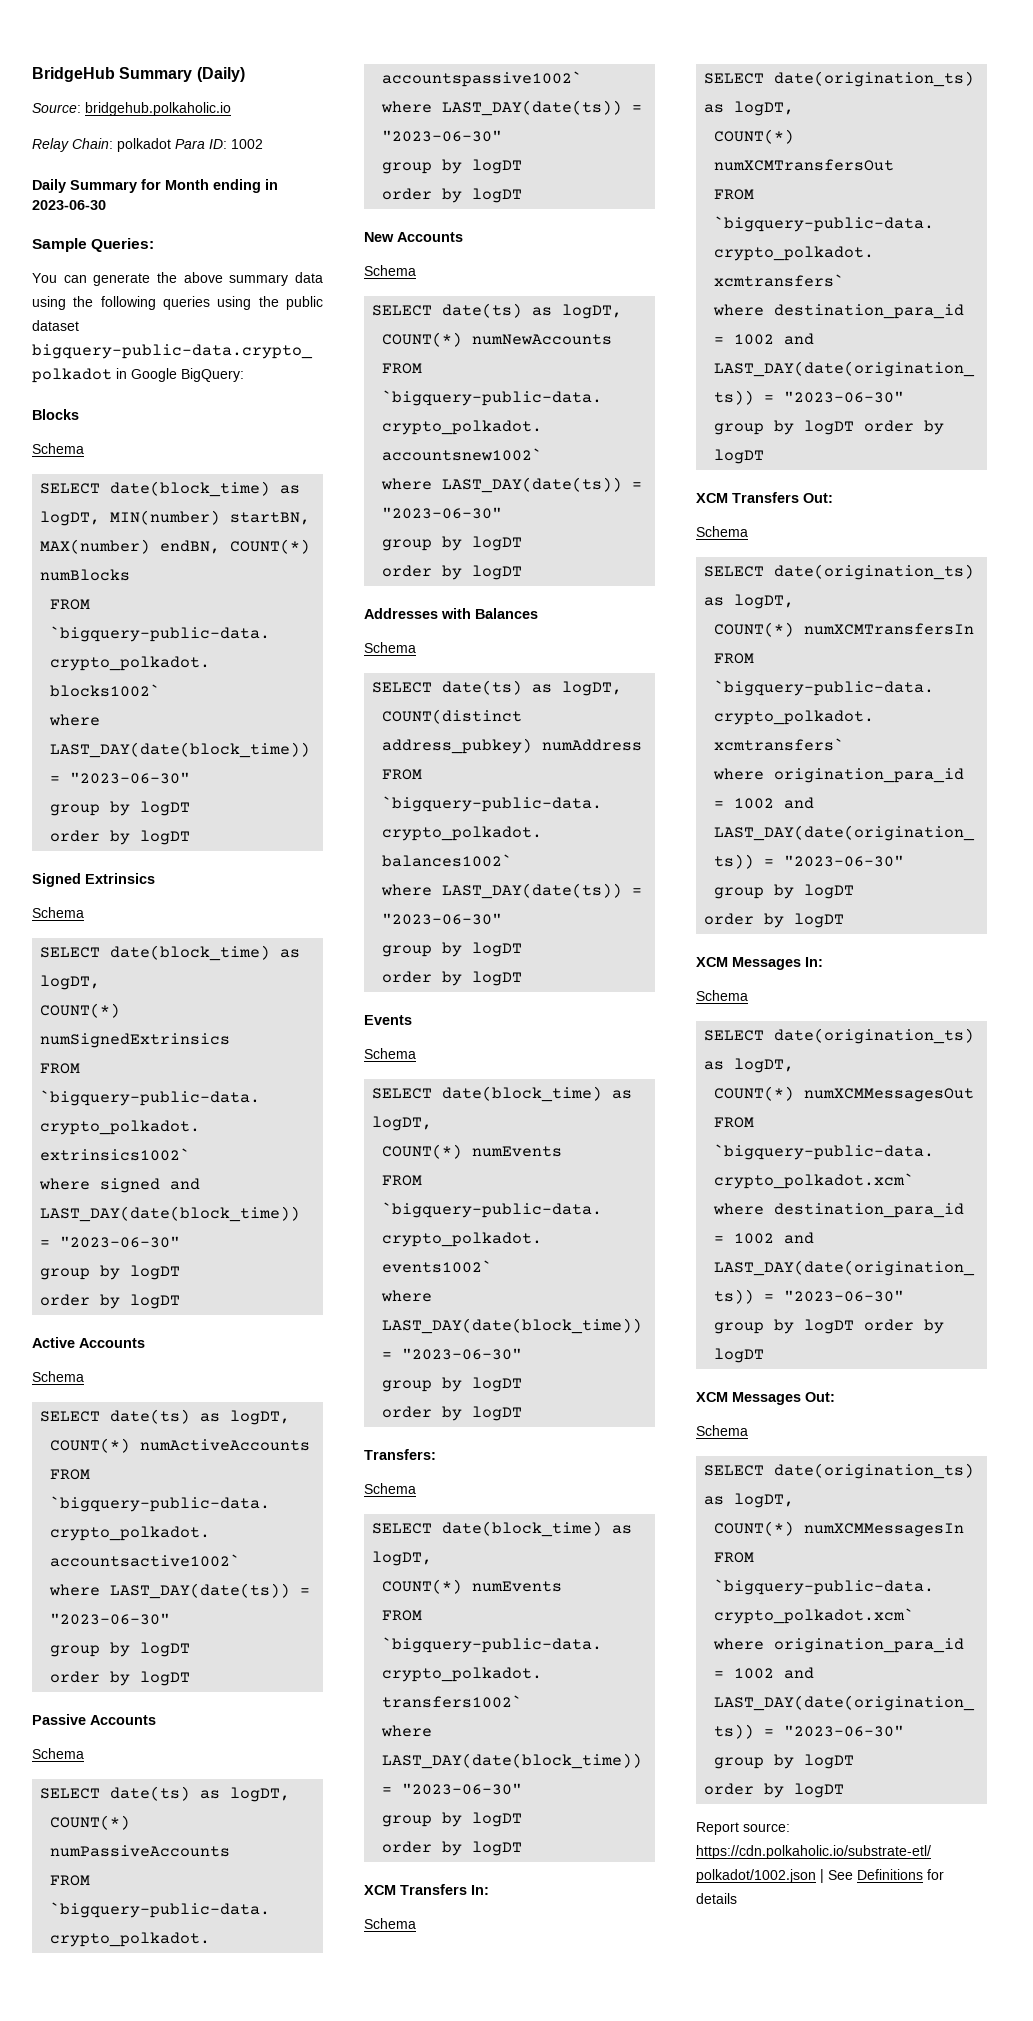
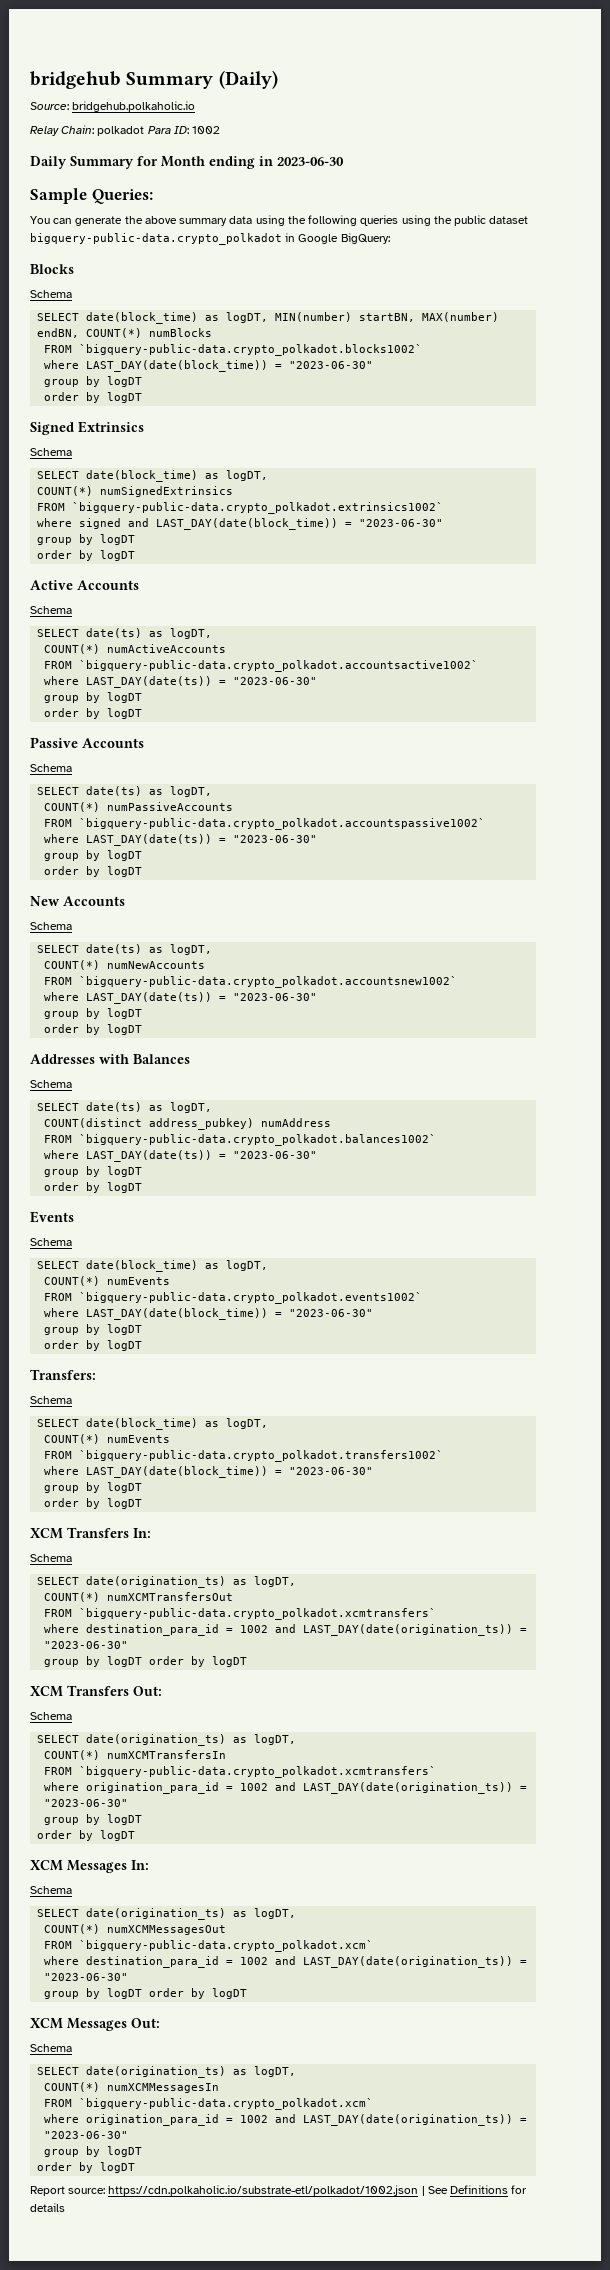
- BridgeHub Summary (Daily)
+ bridgehub Summary (Daily)

